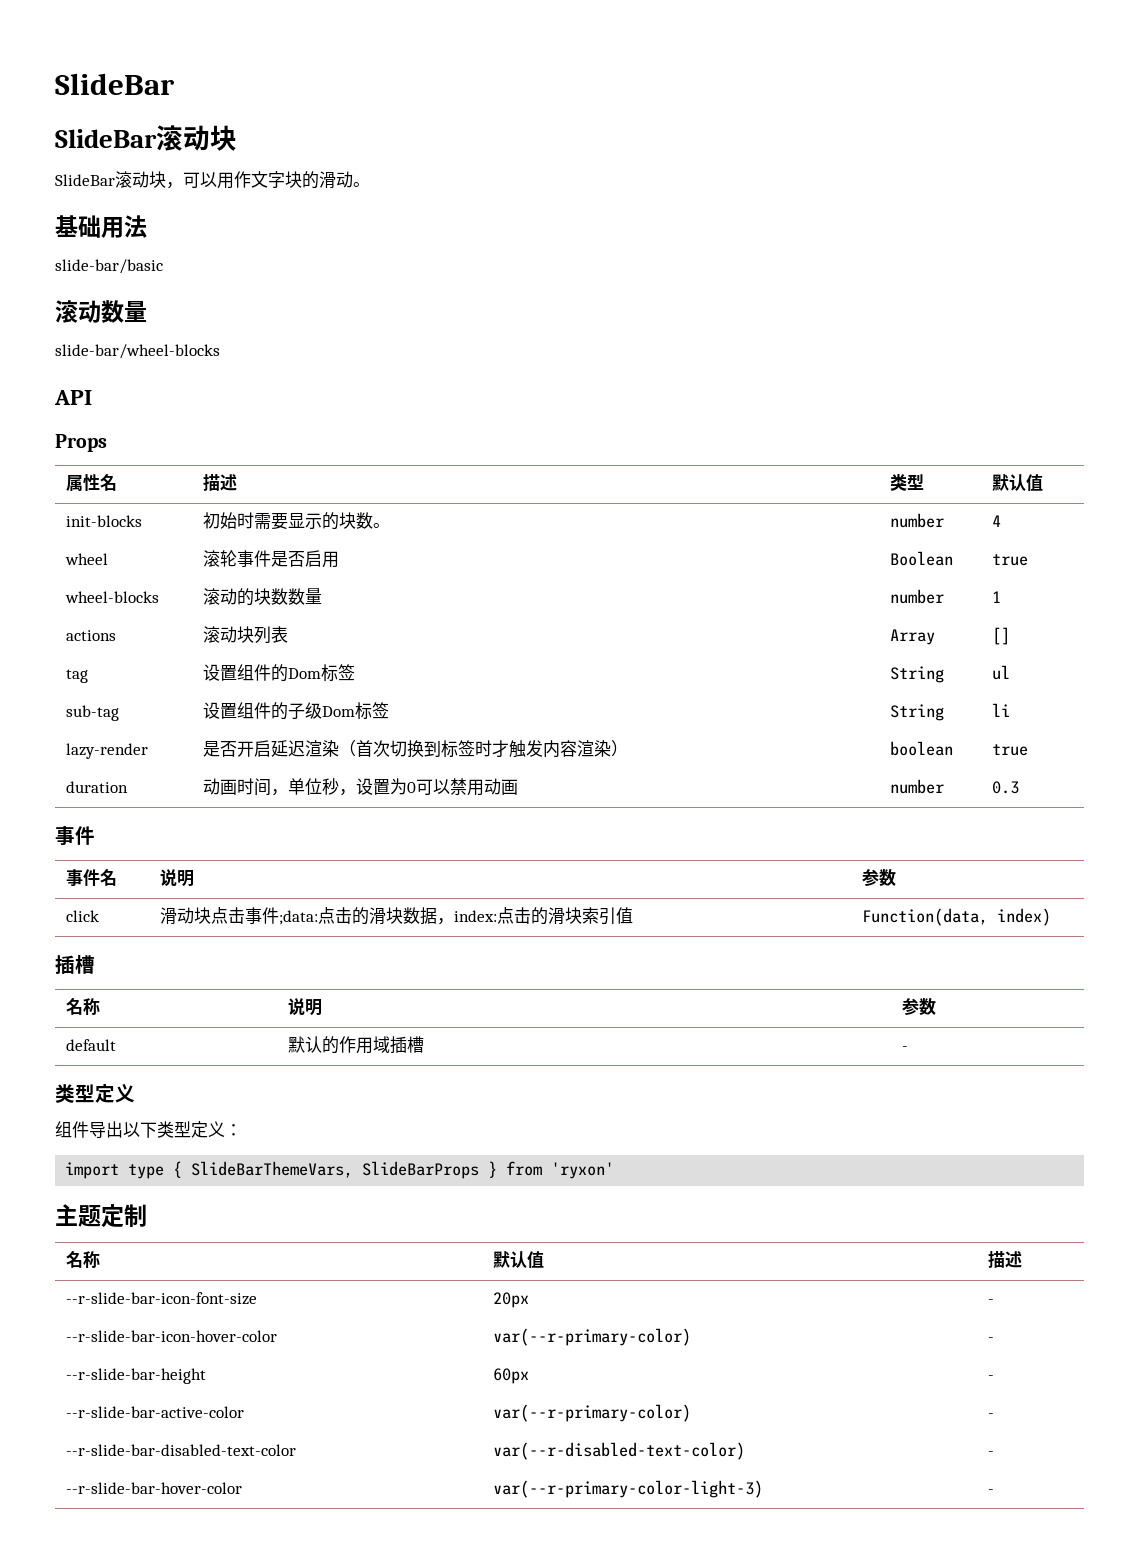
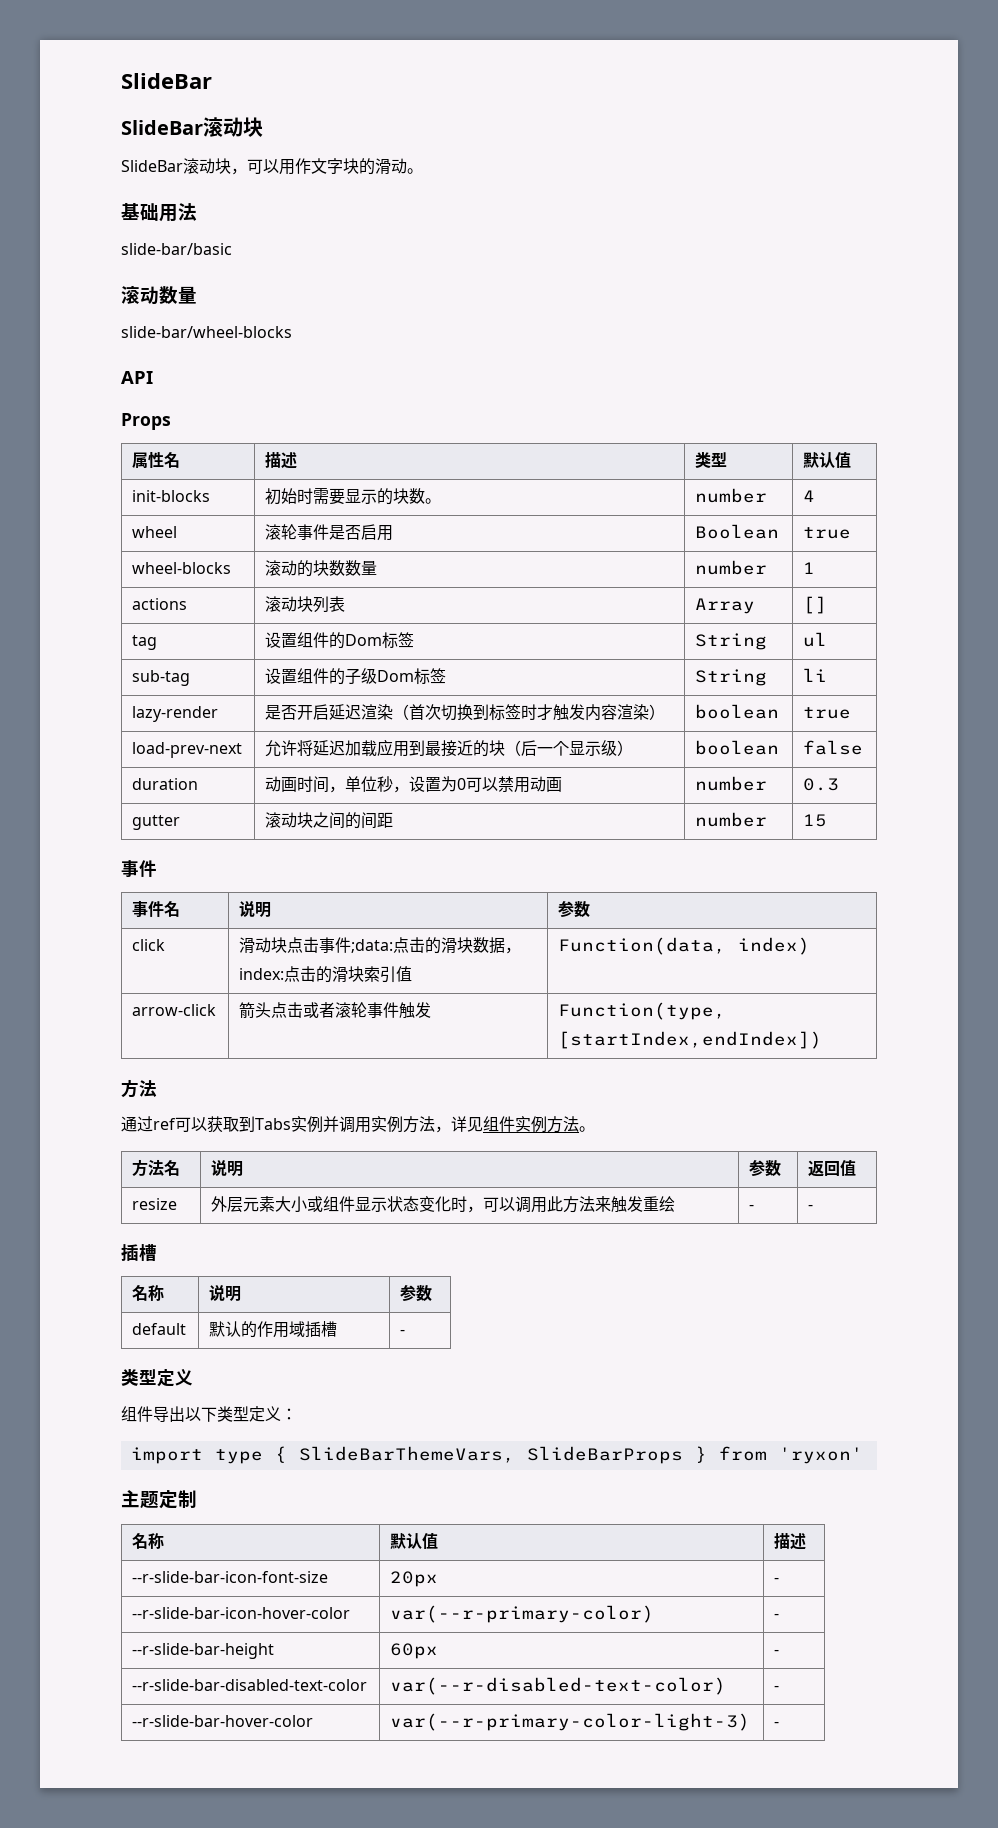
+ load-prev-next | 允许将延迟加载应用到最接近的块（后一个显示级） | boolean | false
+ gutter | 滚动块之间的间距 | number | 15
+ arrow-click | 箭头点击或者滚轮事件触发 | Function(type, [startIndex,endIndex])
+ 方法
+ 通过ref可以获取到Tabs实例并调用实例方法，详见组件实例方法。
+ 方法名 | 说明 | 参数 | 返回值
+ resize | 外层元素大小或组件显示状态变化时，可以调用此方法来触发重绘 | - | -
- --r-slide-bar-active-color | var(--r-primary-color) | -

